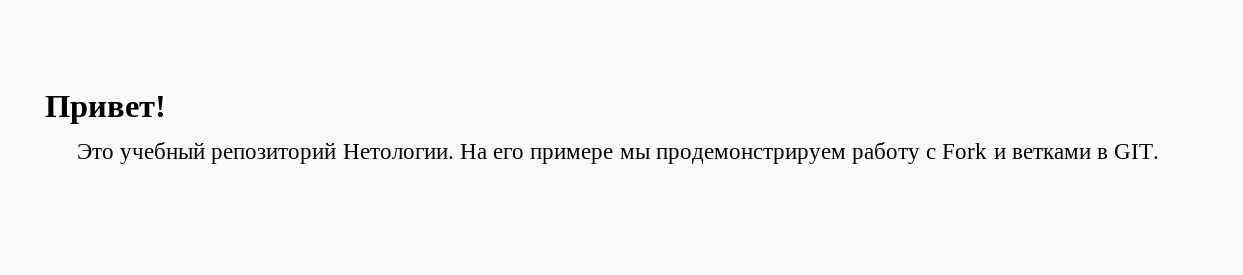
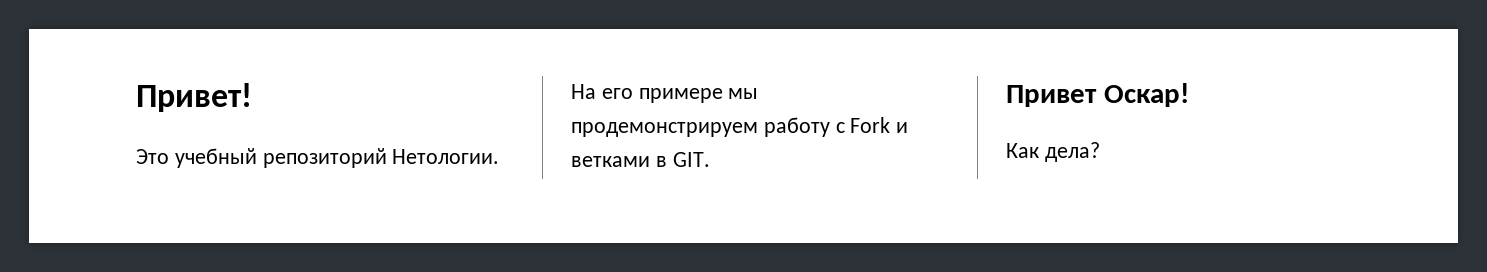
+ Привет Оскар!
+ Как дела?

